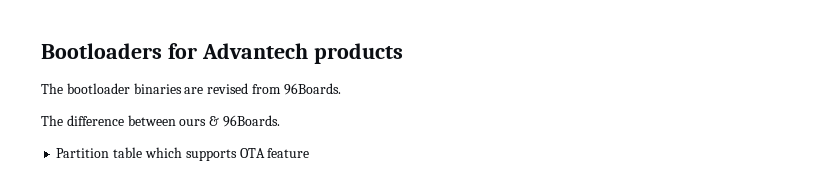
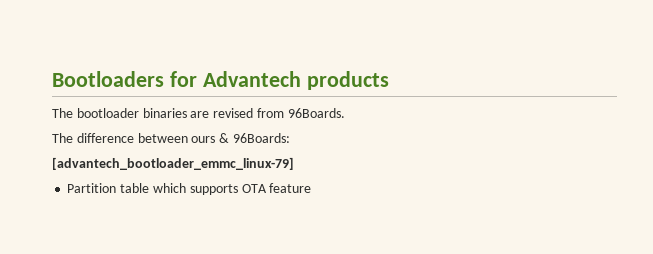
- The difference between ours & 96Boards.
+ The difference between ours & 96Boards:
+ [advantech_bootloader_emmc_linux-79]

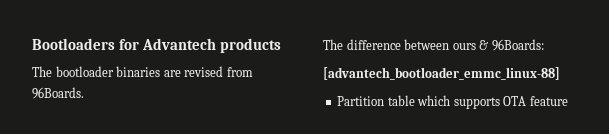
- [advantech_bootloader_emmc_linux-79]
+ [advantech_bootloader_emmc_linux-88]

